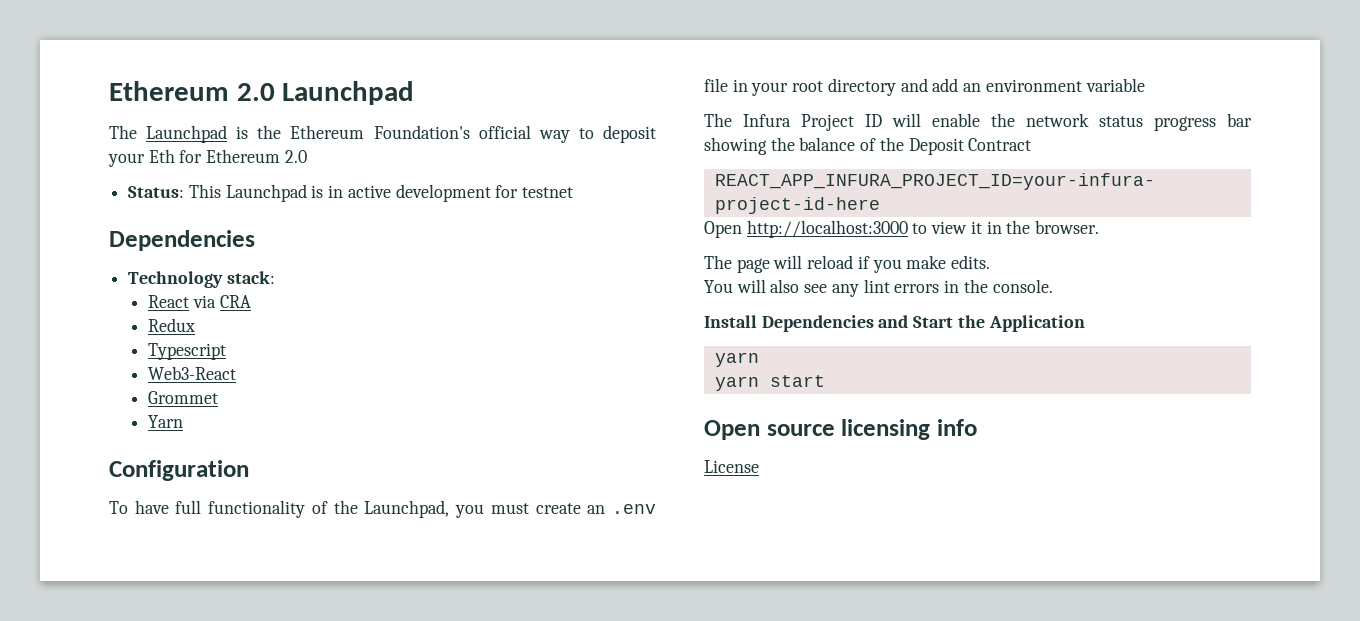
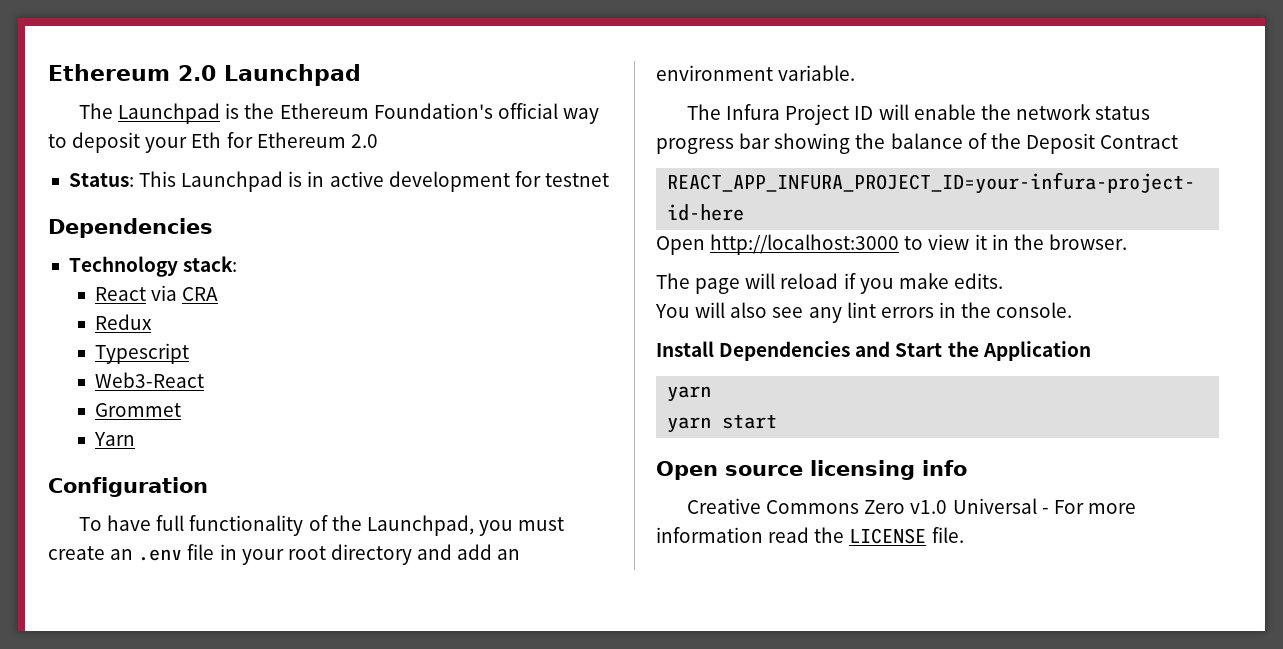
- To have full functionality of the Launchpad, you must create an .env file in your root directory and add an environment variable
+ To have full functionality of the Launchpad, you must create an .env file in your root directory and add an environment variable.
- License
+ Creative Commons Zero v1.0 Universal - For more information read the LICENSE file.

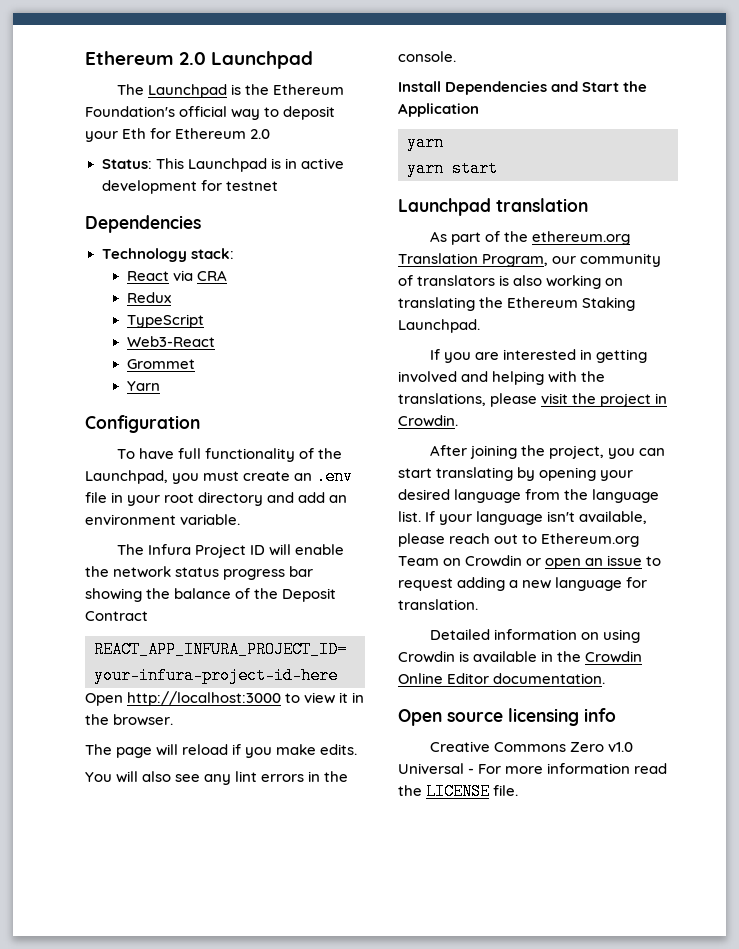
- Typescript
+ TypeScript
+ Launchpad translation
+ As part of the ethereum.org Translation Program, our community of translators is also working on translating the Ethereum Staking Launchpad.
+ If you are interested in getting involved and helping with the translations, please visit the project in Crowdin.
+ After joining the project, you can start translating by opening your desired language from the language list. If your language isn't available, please reach out to Ethereum.org Team on Crowdin or open an issue to request adding a new language for translation.
+ Detailed information on using Crowdin is available in the Crowdin Online Editor documentation.

